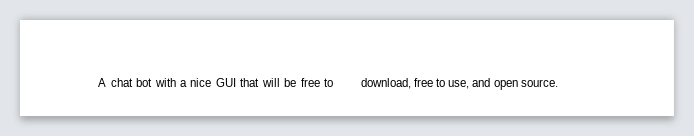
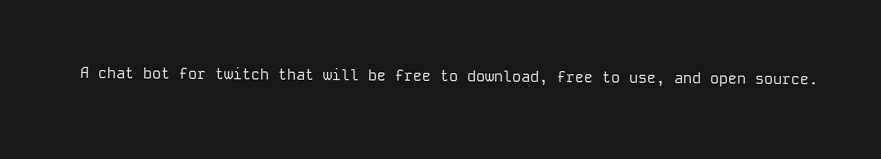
- A chat bot with a nice GUI that will be free to download, free to use, and open source.
+ A chat bot for twitch that will be free to download, free to use, and open source.

